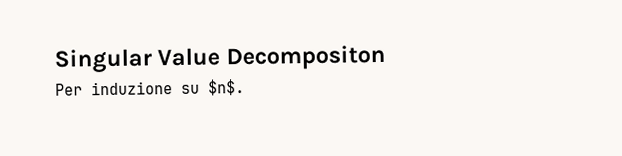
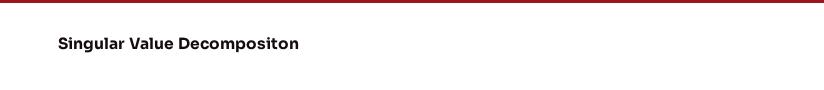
- Per induzione su $n$.

